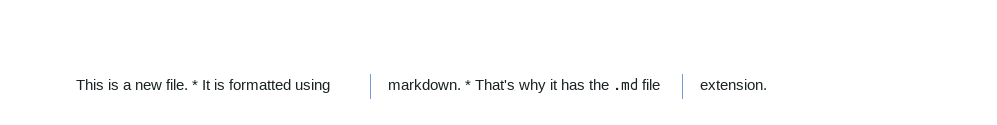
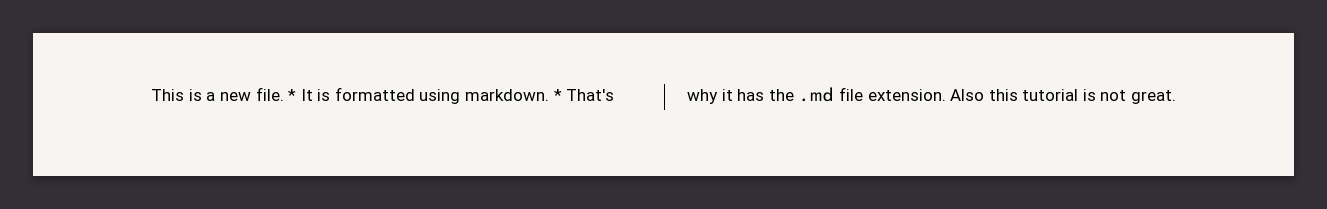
+ Also this tutorial is not great.

